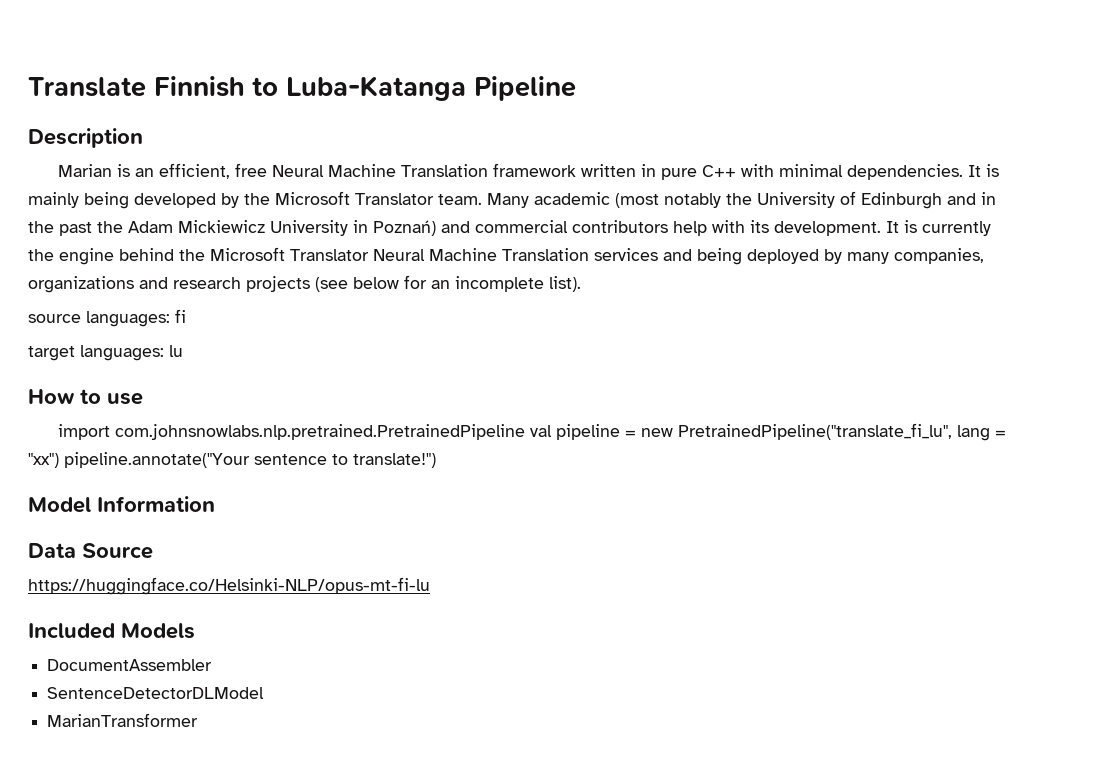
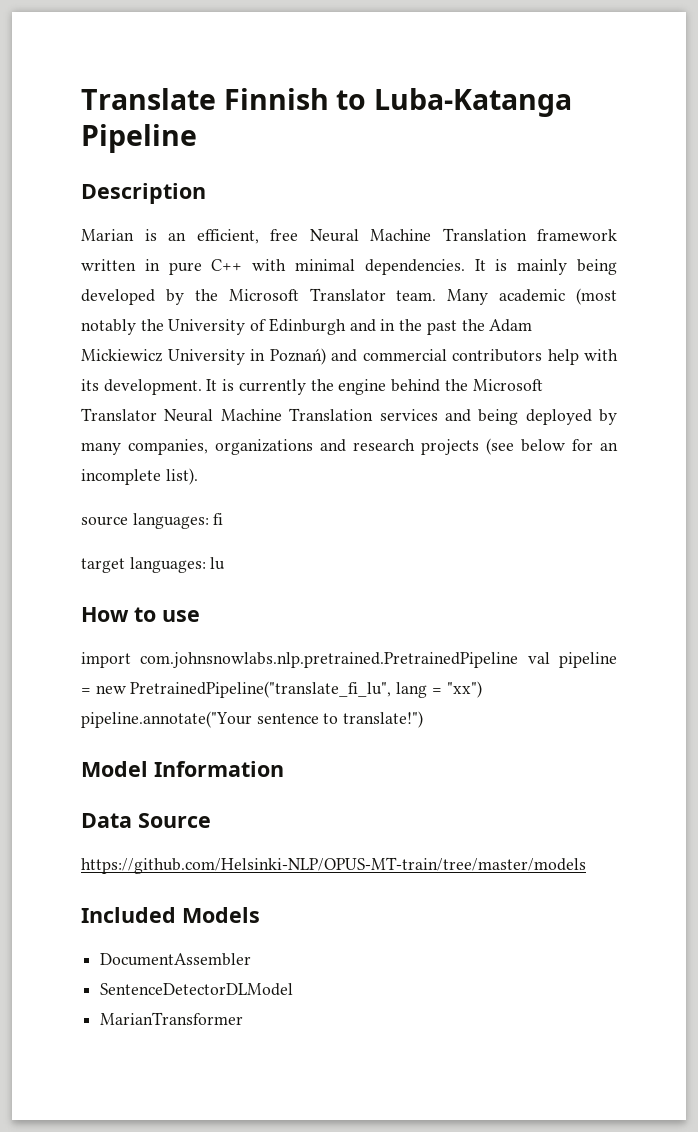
- https://huggingface.co/Helsinki-NLP/opus-mt-fi-lu
+ https://github.com/Helsinki-NLP/OPUS-MT-train/tree/master/models

